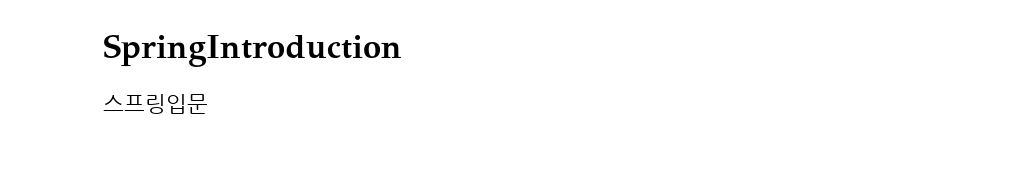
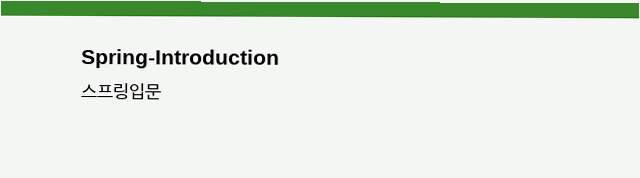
- SpringIntroduction
+ Spring-Introduction

